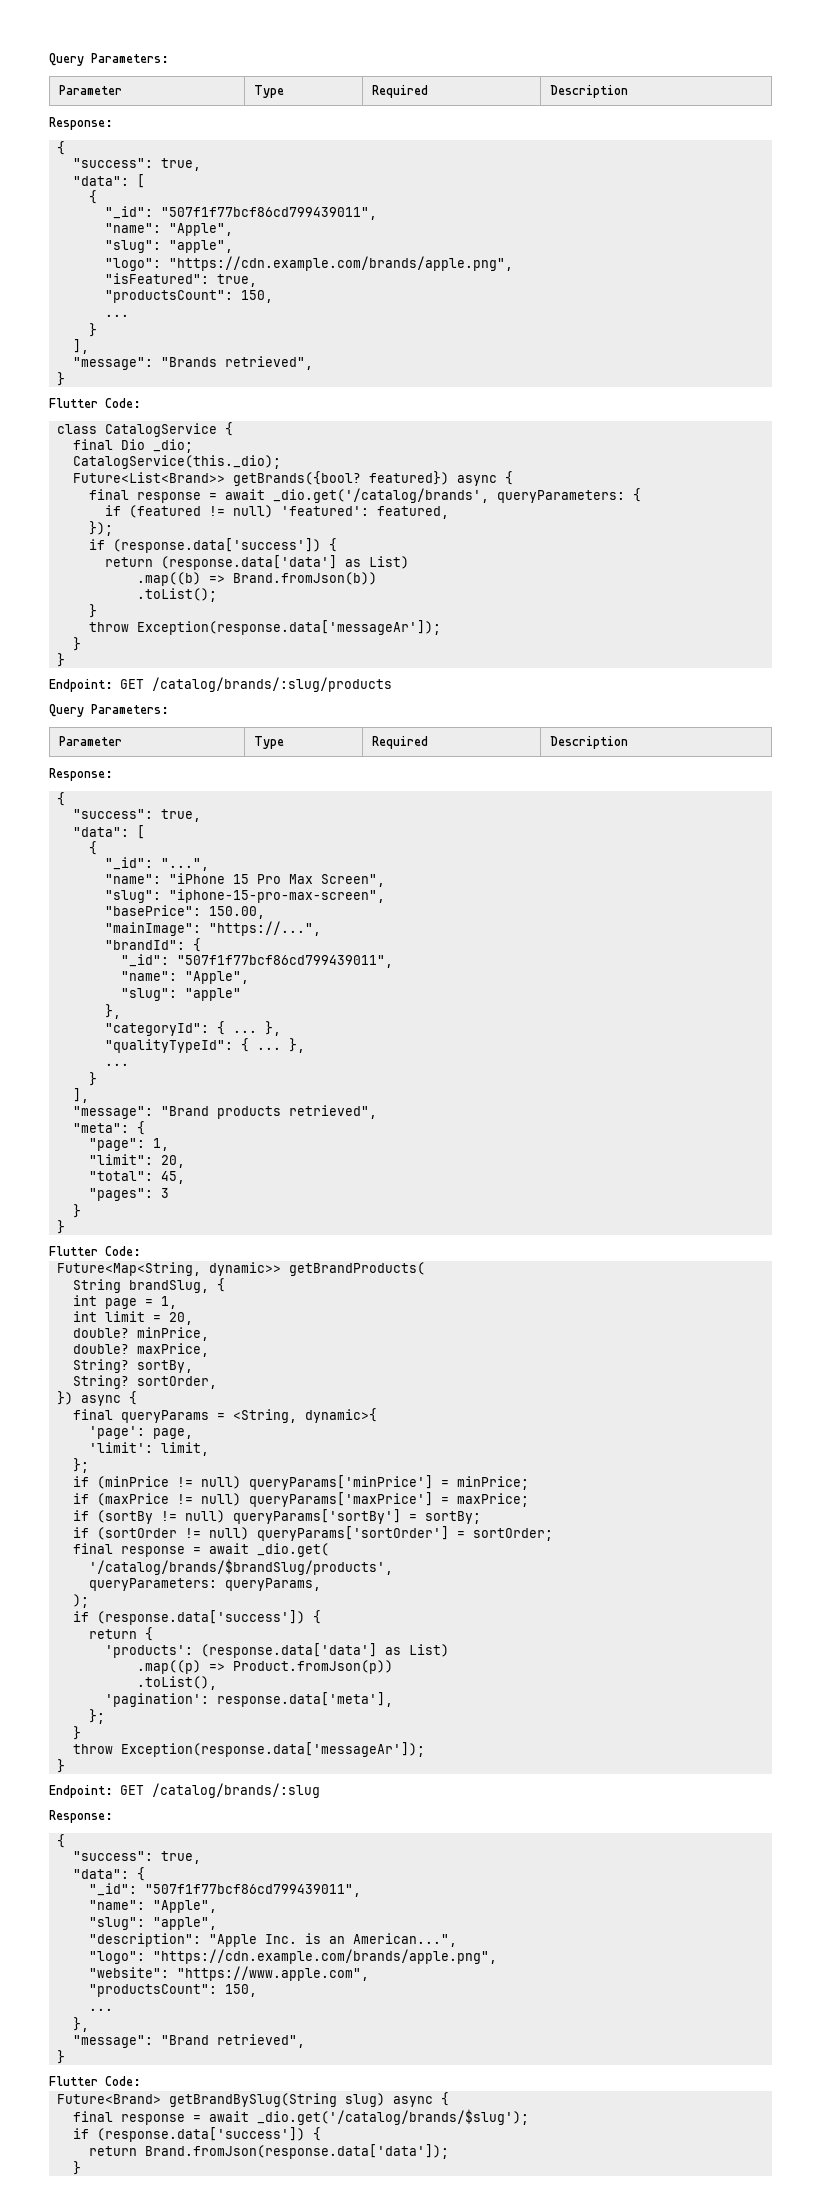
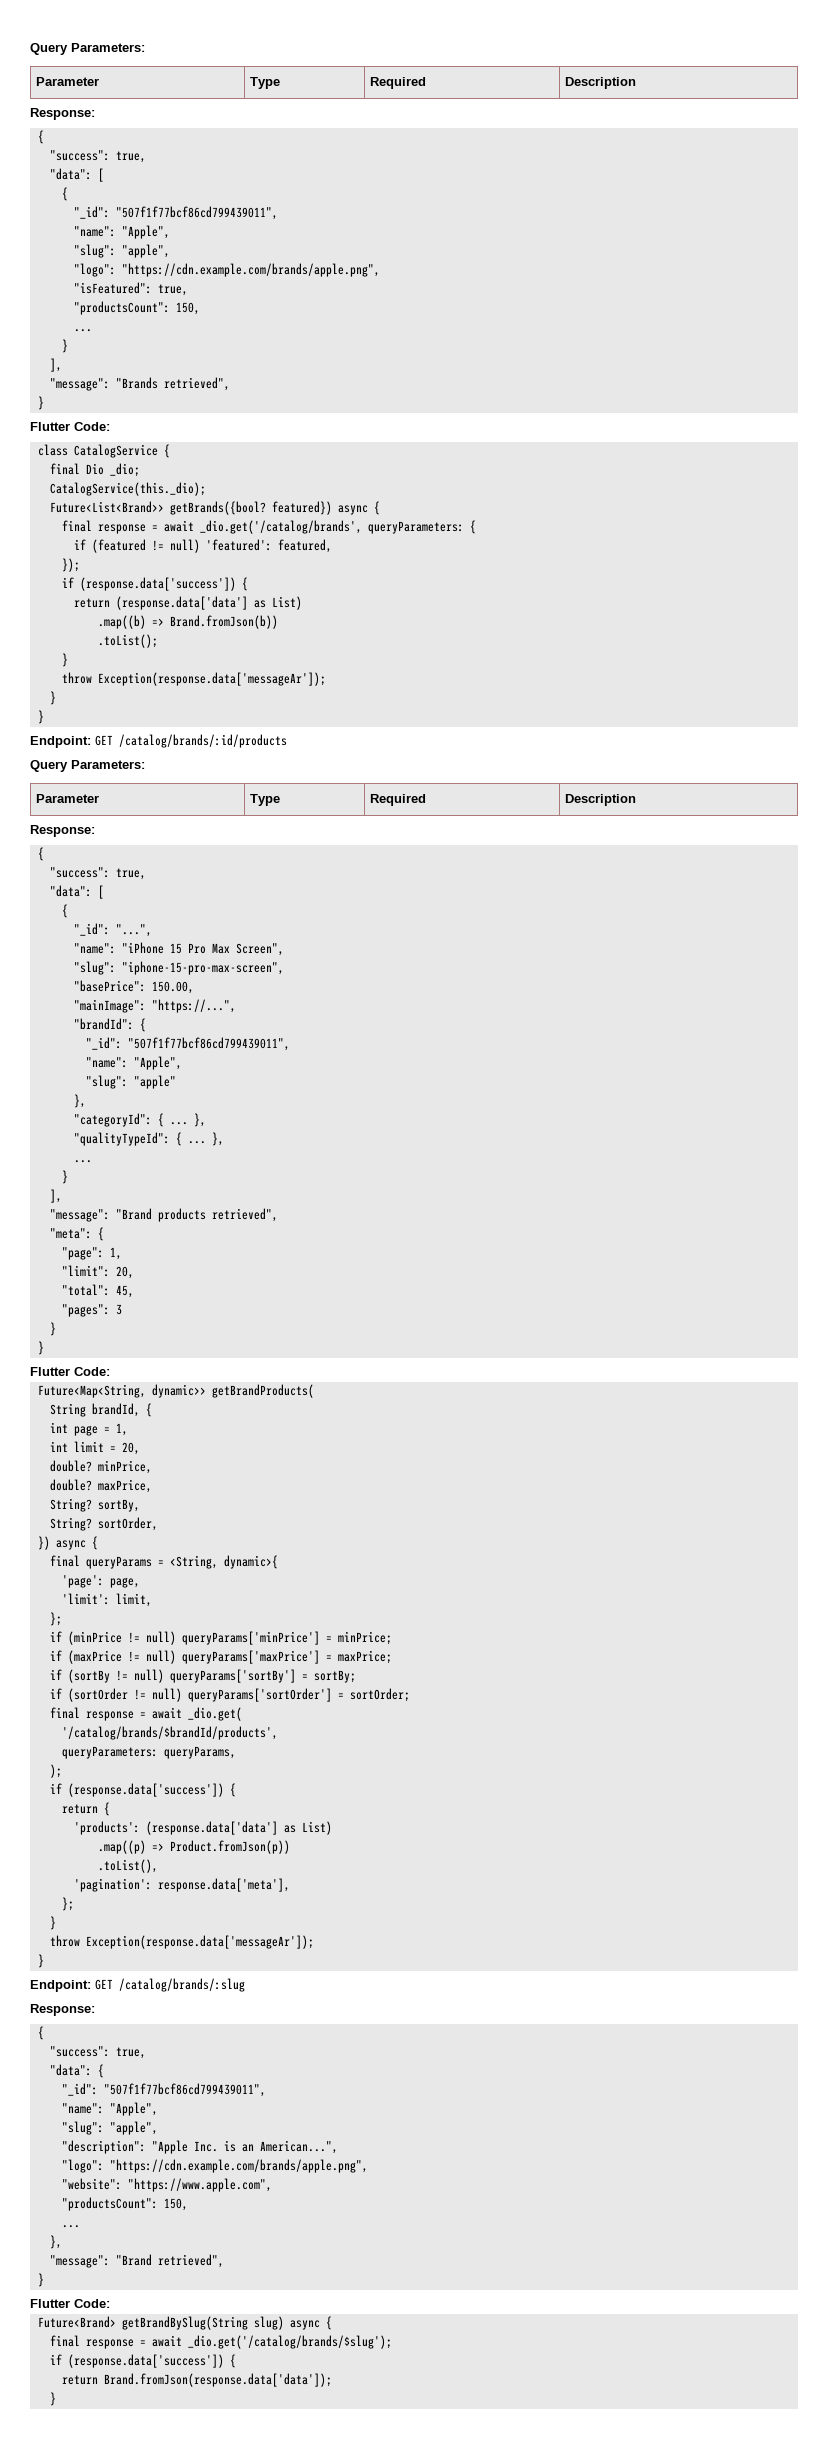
- Endpoint: GET /catalog/brands/:slug/products
+ Endpoint: GET /catalog/brands/:id/products
- String brandSlug, {
+ String brandId, {
- '/catalog/brands/$brandSlug/products',
+ '/catalog/brands/$brandId/products',

